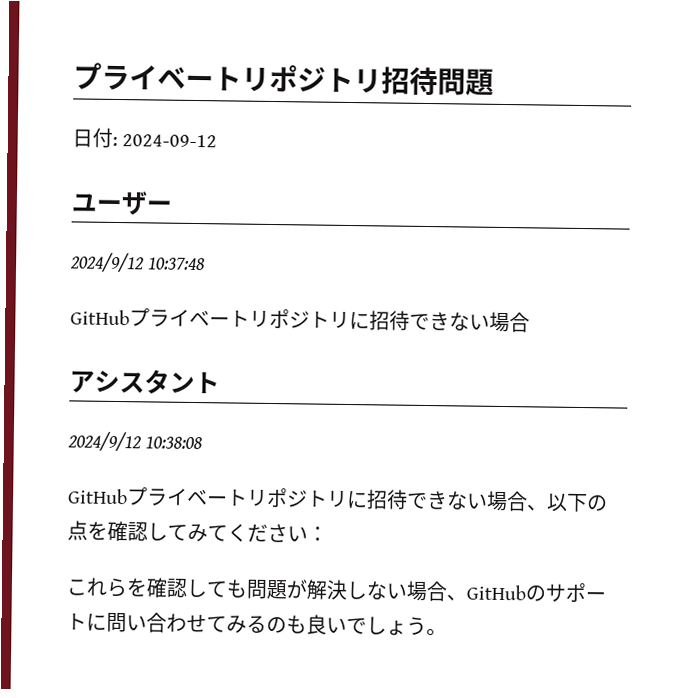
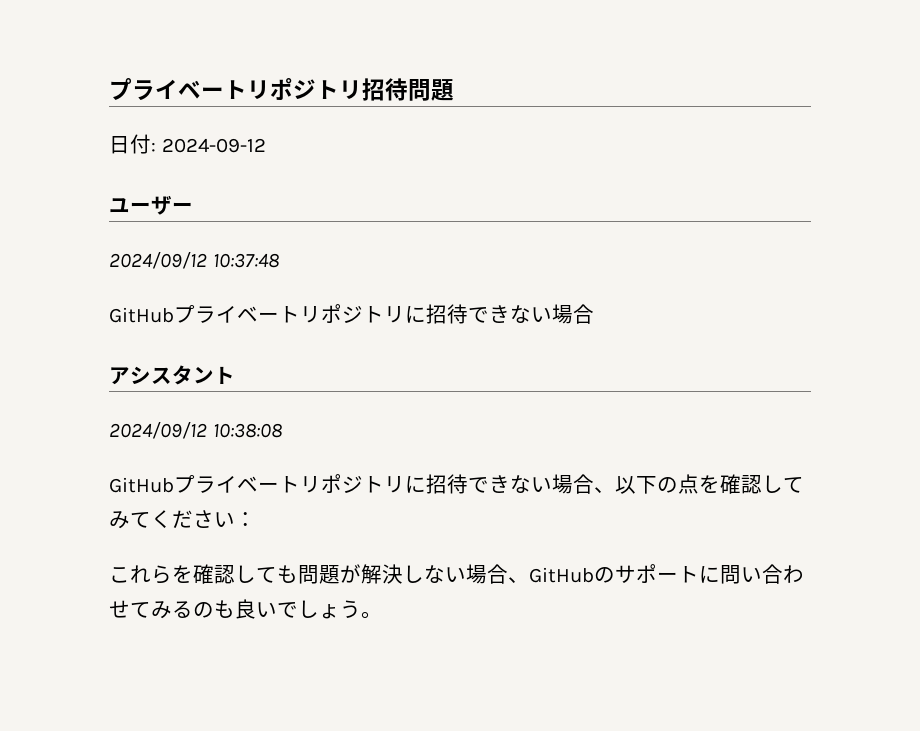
- 2024/9/12 10:37:48
+ 2024/09/12 10:37:48
- 2024/9/12 10:38:08
+ 2024/09/12 10:38:08

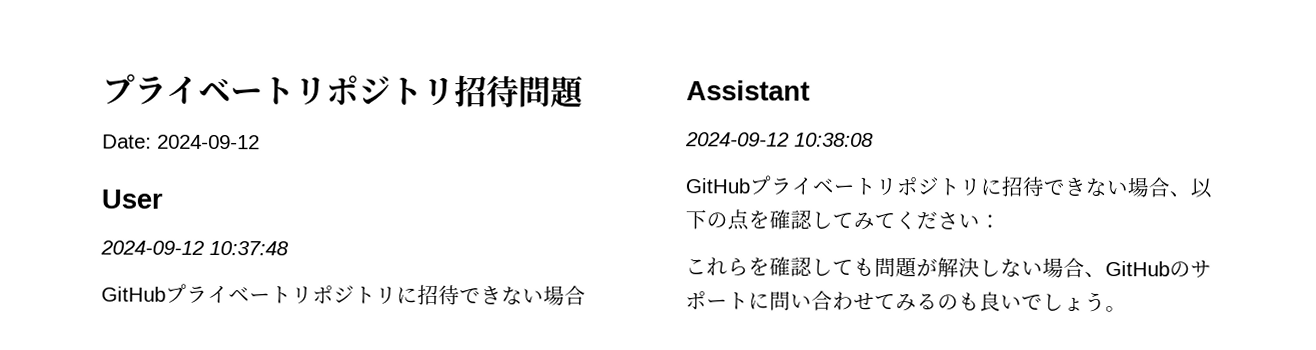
- 日付: 2024-09-12
+ Date: 2024-09-12
- ユーザー
- 2024/09/12 10:37:48
+ User
+ 2024-09-12 10:37:48
- アシスタント
- 2024/09/12 10:38:08
+ Assistant
+ 2024-09-12 10:38:08

